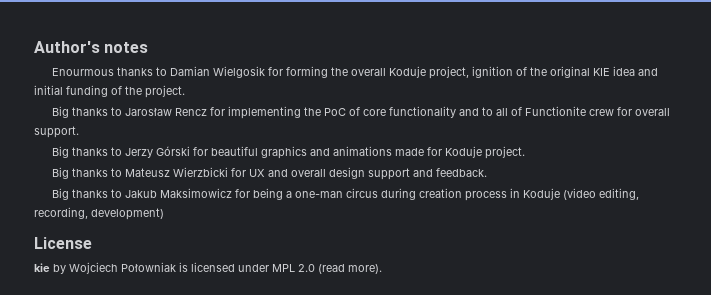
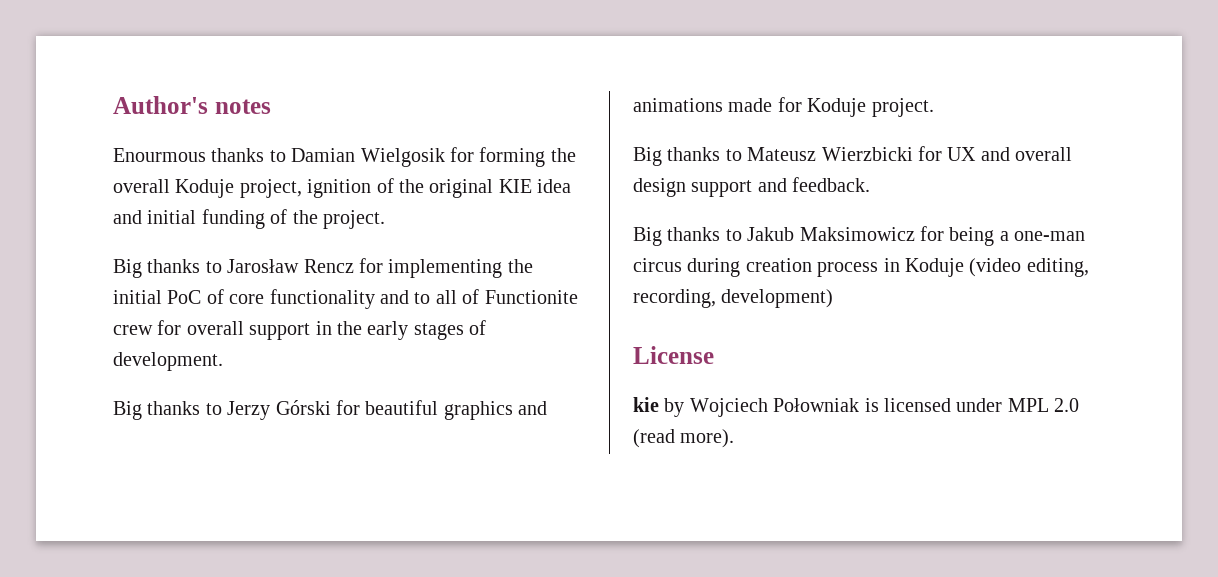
- Big thanks to Jarosław Rencz for implementing the PoC of core functionality and to all of Functionite crew for overall support.
+ Big thanks to Jarosław Rencz for implementing the initial PoC of core functionality and to all of Functionite crew for overall support in the early stages of development.

